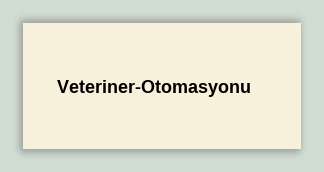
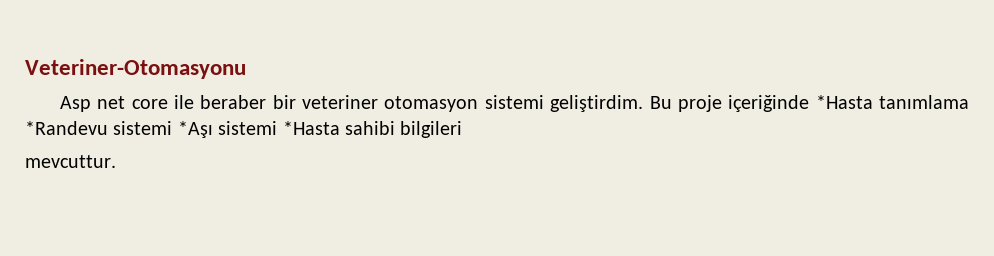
+ Asp net core ile beraber bir veteriner otomasyon sistemi geliştirdim. Bu proje içeriğinde *Hasta tanımlama *Randevu sistemi *Aşı sistemi *Hasta sahibi bilgileri
+ mevcuttur.

